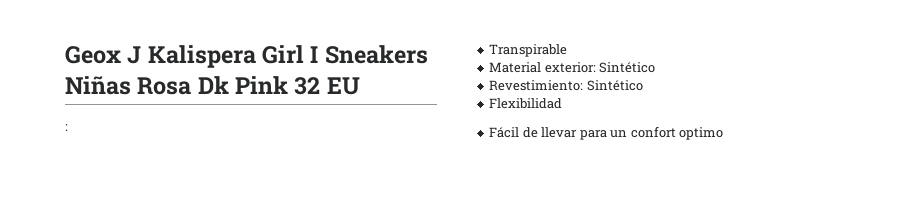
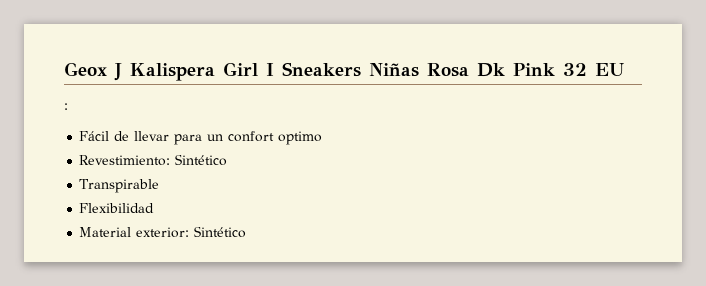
- Transpirable
- Material exterior: Sintético
- Revestimiento: Sintético
- Flexibilidad
+ Revestimiento: Sintético
+ Transpirable
+ Flexibilidad
+ Material exterior: Sintético

